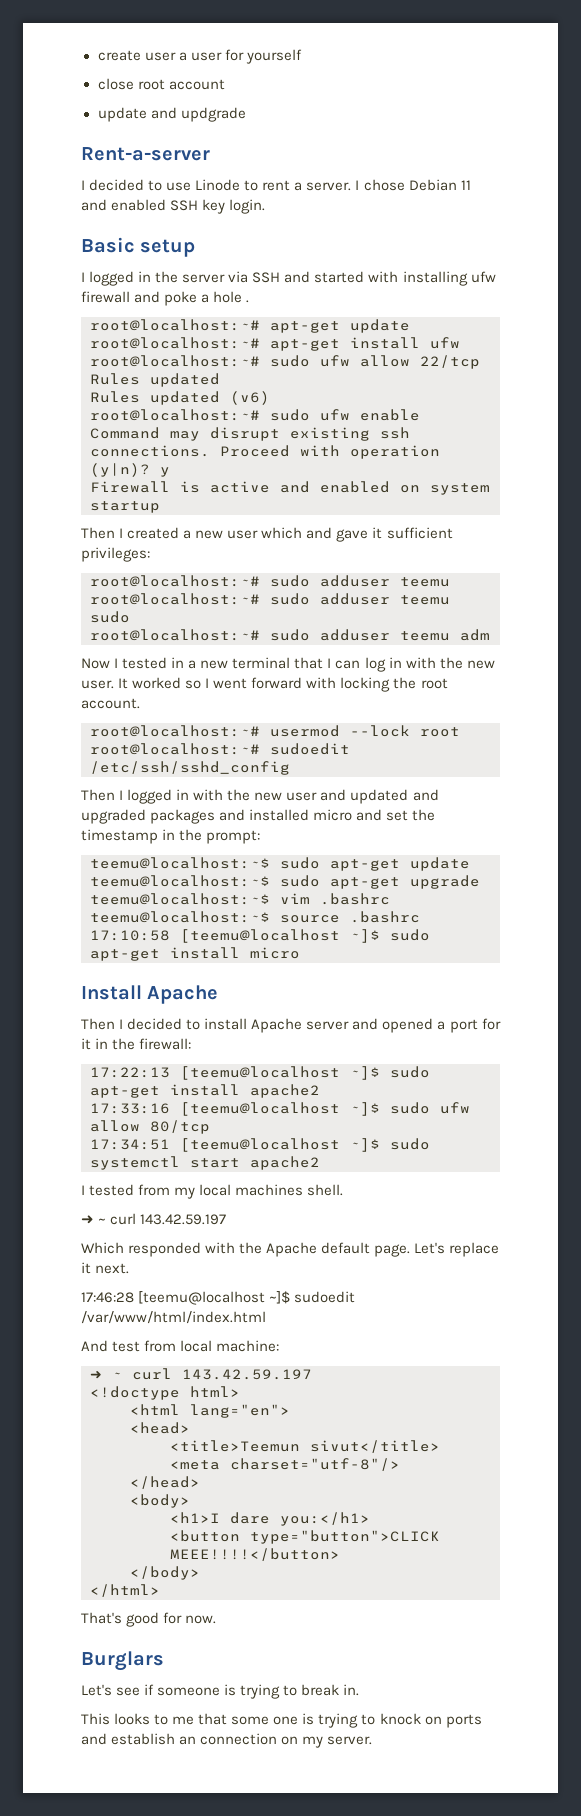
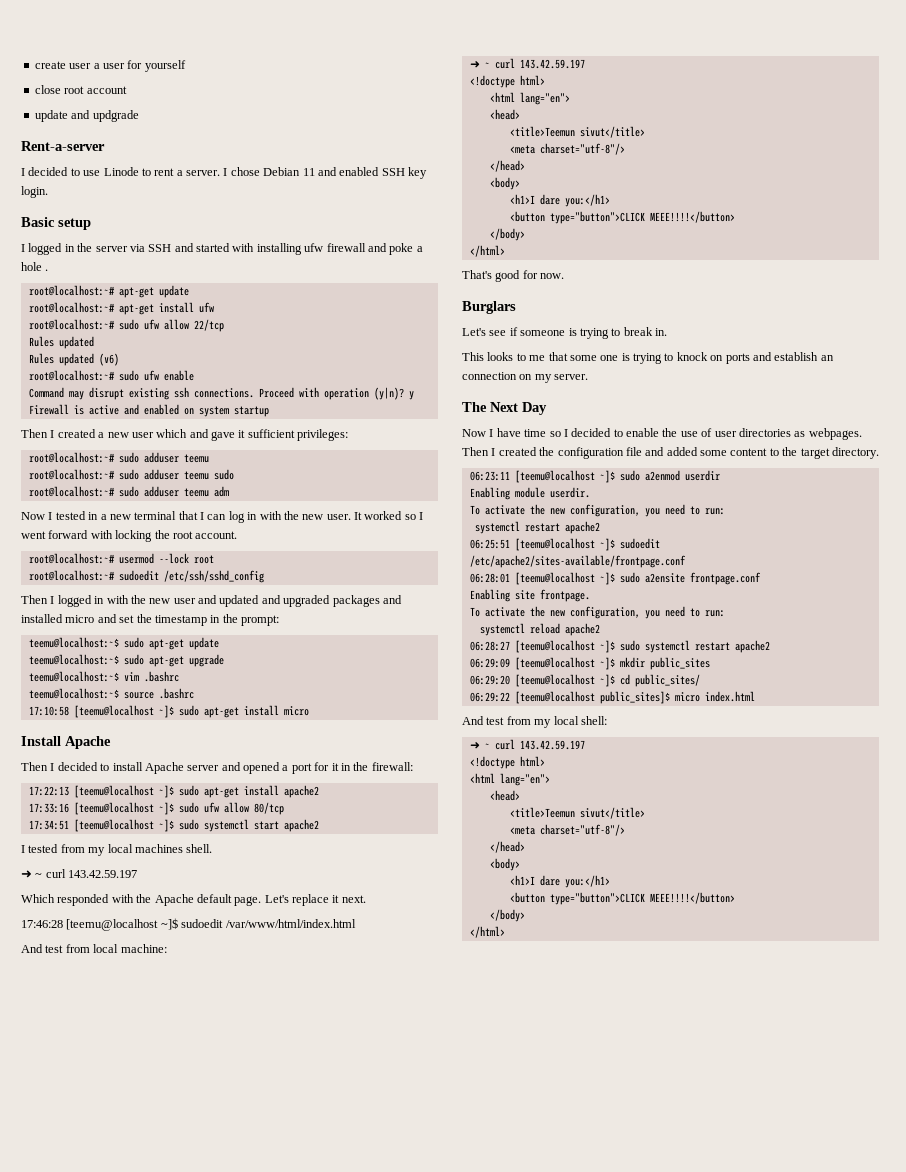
+ The Next Day
+ Now I have time so I decided to enable the use of user directories as webpages. Then I created the configuration file and added some content to the target directory.
+ 06:23:11 [teemu@localhost ~]$ sudo a2enmod userdir
+ Enabling module userdir.
+ To activate the new configuration, you need to run:
+ systemctl restart apache2
+ 06:25:51 [teemu@localhost ~]$ sudoedit /etc/apache2/sites-available/frontpage.conf
+ 06:28:01 [teemu@localhost ~]$ sudo a2ensite frontpage.conf
+ Enabling site frontpage.
+ To activate the new configuration, you need to run:
+ systemctl reload apache2
+ 06:28:27 [teemu@localhost ~]$ sudo systemctl restart apache2
+ 06:29:09 [teemu@localhost ~]$ mkdir public_sites
+ 06:29:20 [teemu@localhost ~]$ cd public_sites/
+ 06:29:22 [teemu@localhost public_sites]$ micro index.html
+ And test from my local shell:
+ ➜ ~ curl 143.42.59.197
+ <!doctype html>
+ <html lang="en">
+ <head>
+ <title>Teemun sivut</title>
+ <meta charset="utf-8"/>
+ </head>
+ <body>
+ <h1>I dare you:</h1>
+ <button type="button">CLICK MEEE!!!!</button>
+ </body>
+ </html>

